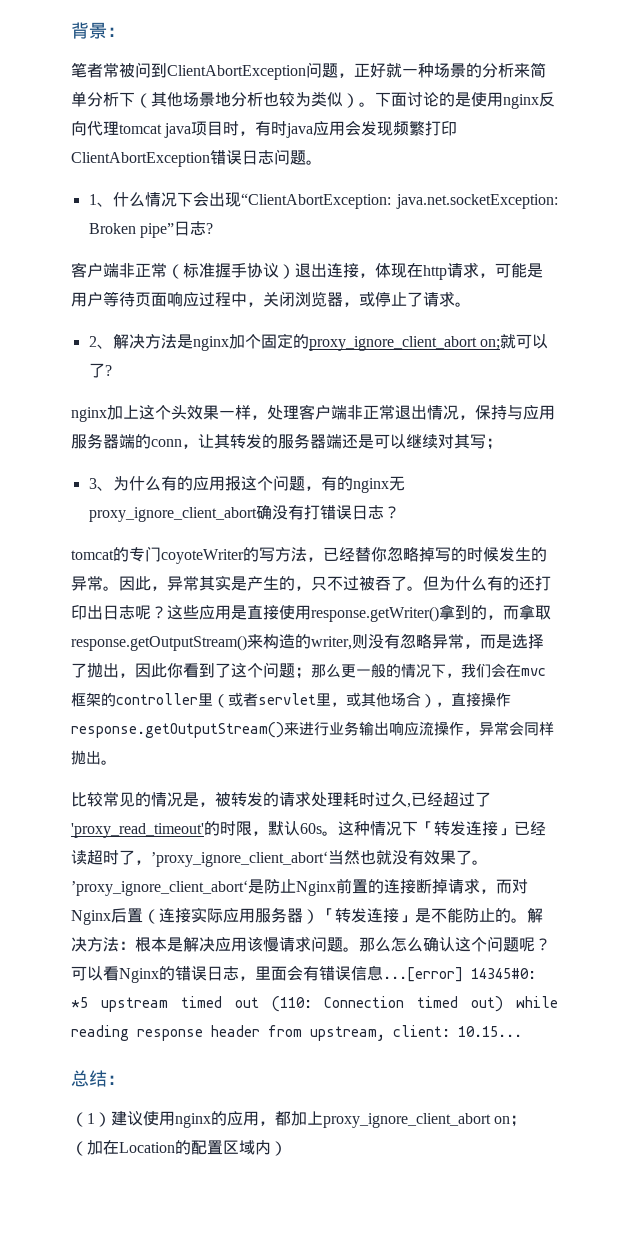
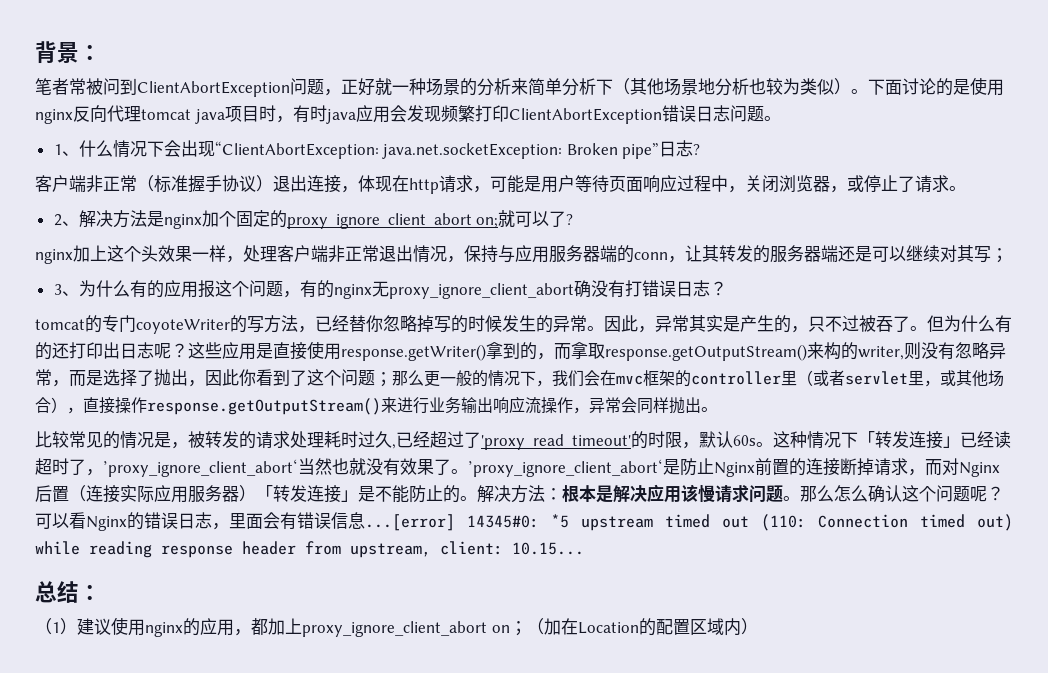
- 这些应用是直接使用response.getWriter()拿到的，而拿取response.getOutputStream()来构造的writer,则没有忽略异常，而是选择了抛出，因此你看到了这个问题；那么更一般的情况下，我们会在mvc框架的controller里（或者servlet里，或其他场合），直接操作response.getOutputStream()来进行业务输出响应流操作，异常会同样抛出。
+ 这些应用是直接使用response.getWriter()拿到的，而拿取response.getOutputStream()来构的writer,则没有忽略异常，而是选择了抛出，因此你看到了这个问题；那么更一般的情况下，我们会在mvc框架的controller里（或者servlet里，或其他场合），直接操作response.getOutputStream()来进行业务输出响应流操作，异常会同样抛出。

